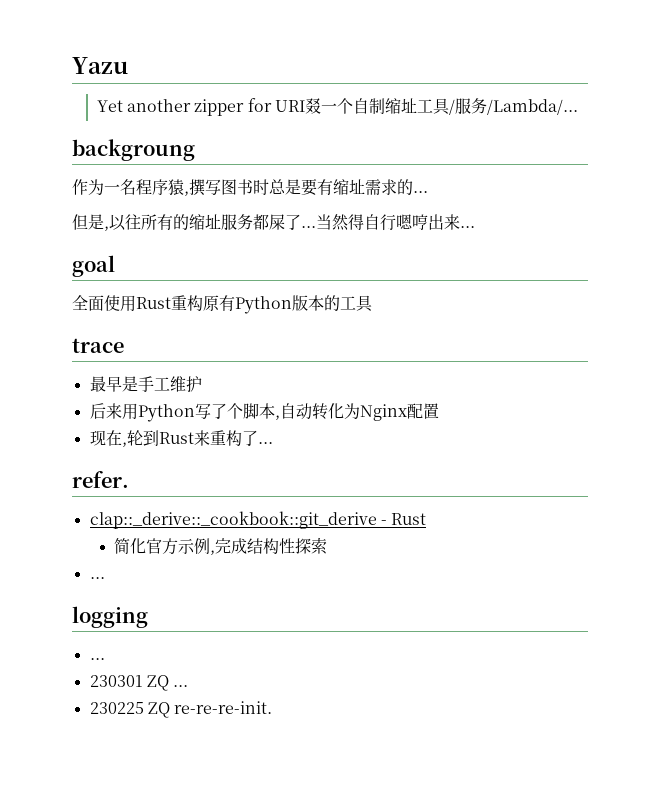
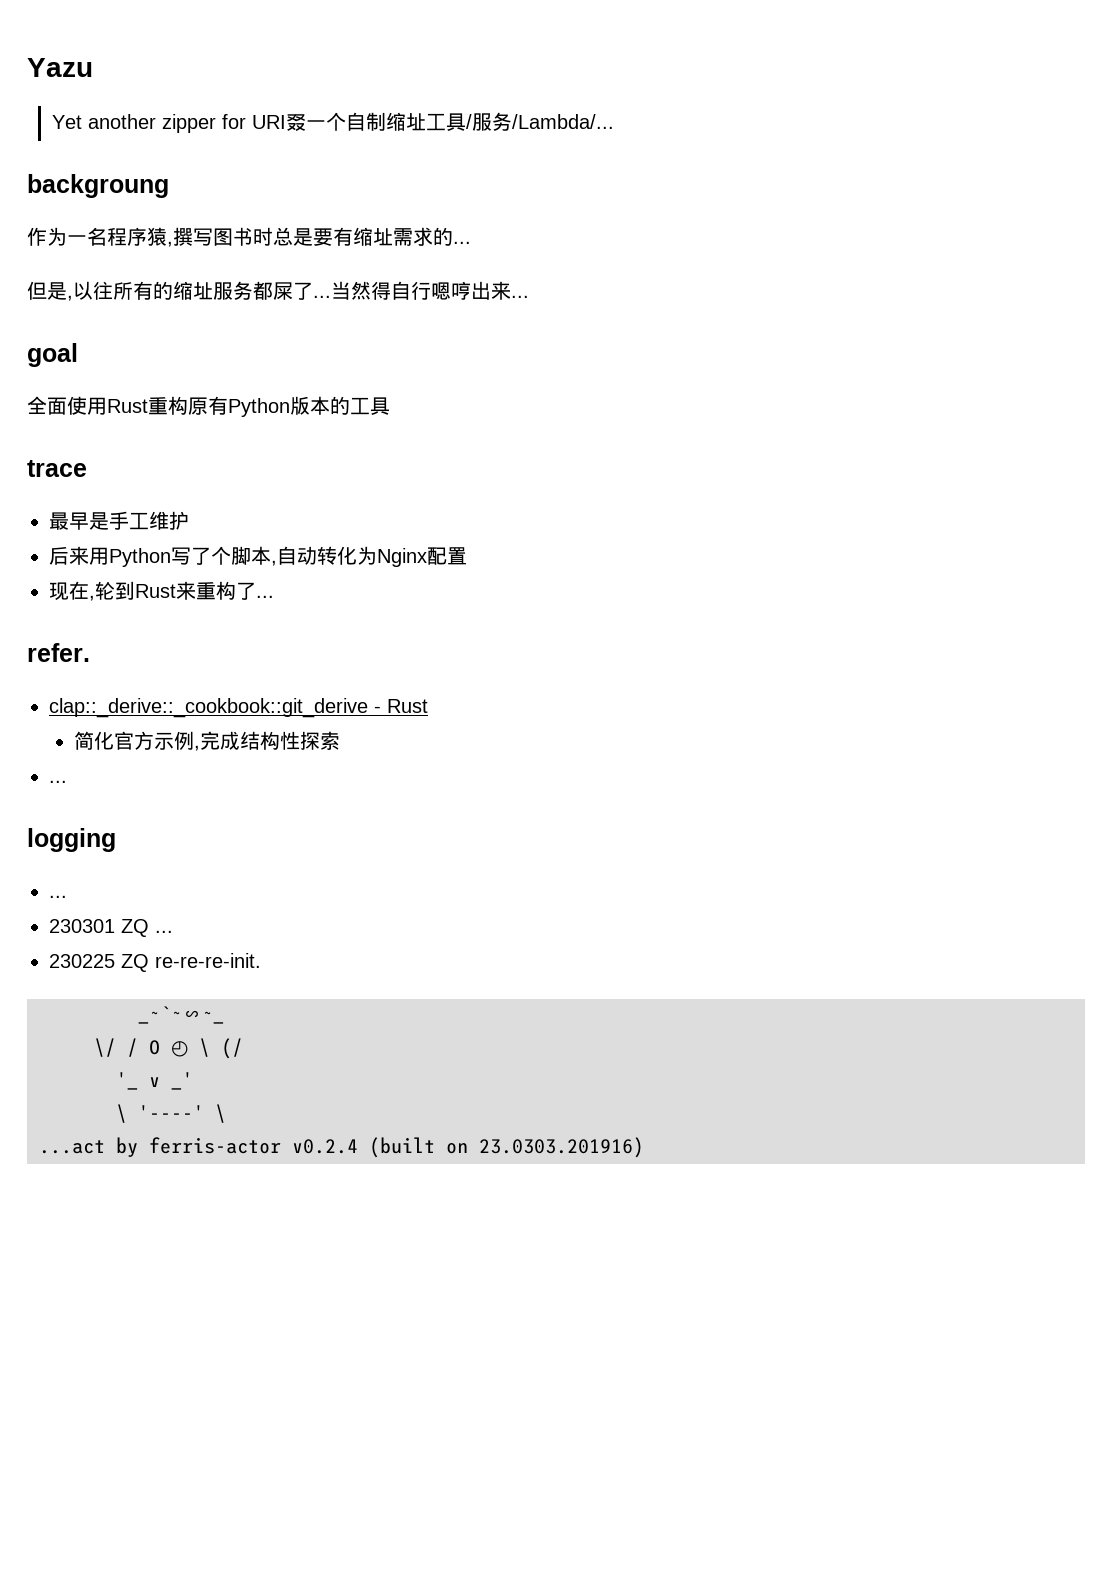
+ _~`~∽~_
+ \/ / O ◴ \ (/
+ '_ v _'
+ \ '----' \
+ ...act by ferris-actor v0.2.4 (built on 23.0303.201916)

